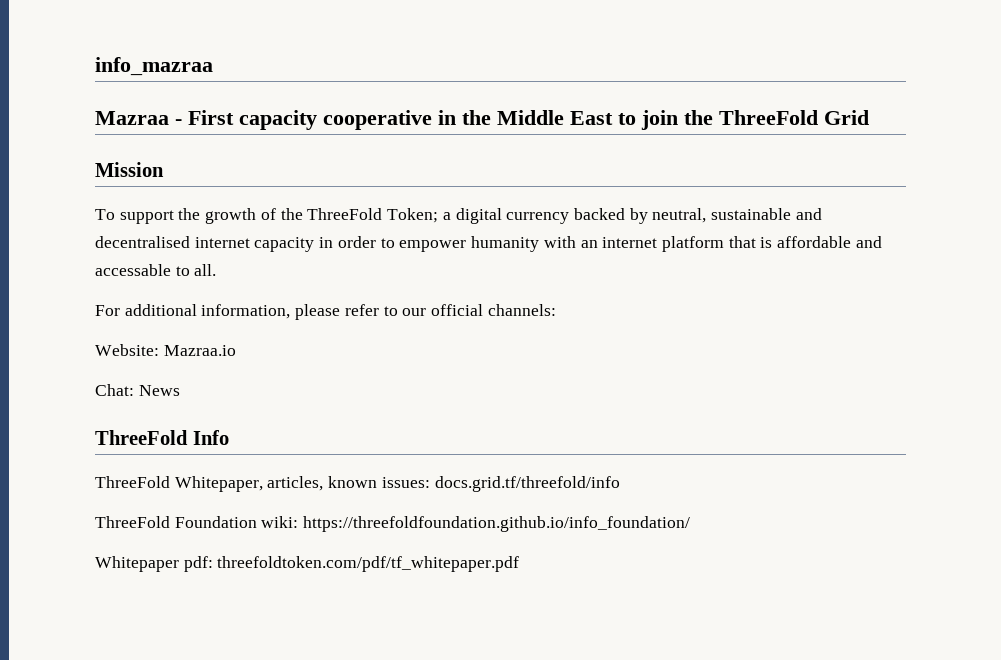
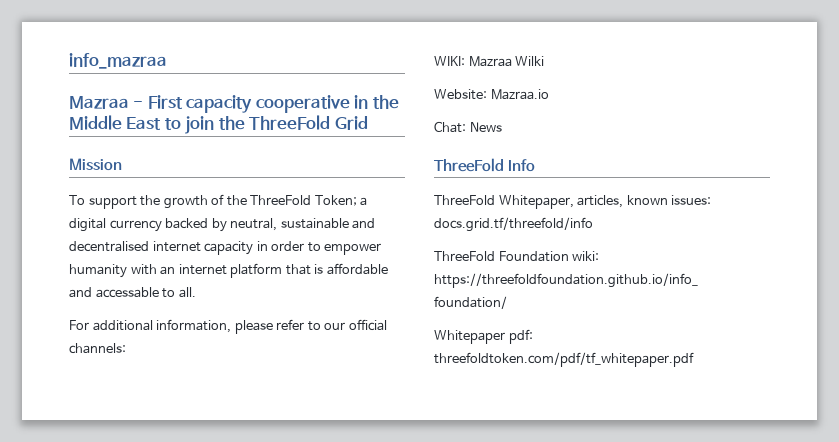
+ WIKI: Mazraa Wilki

